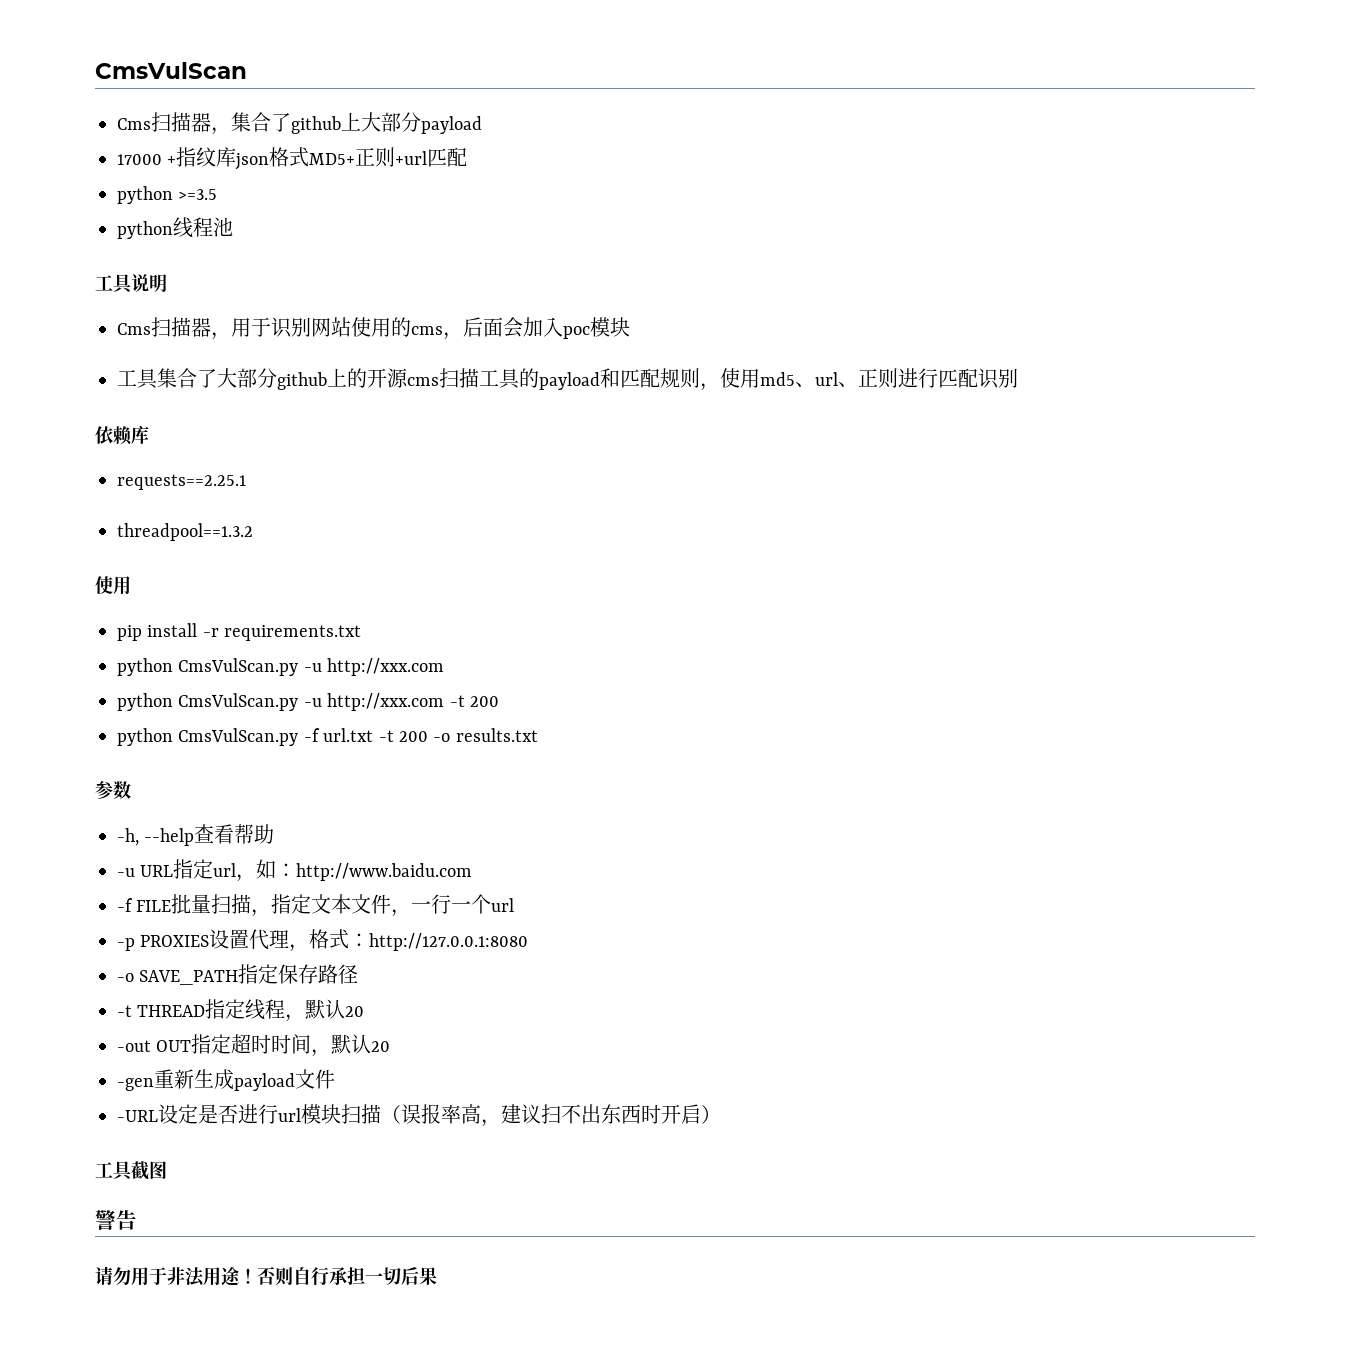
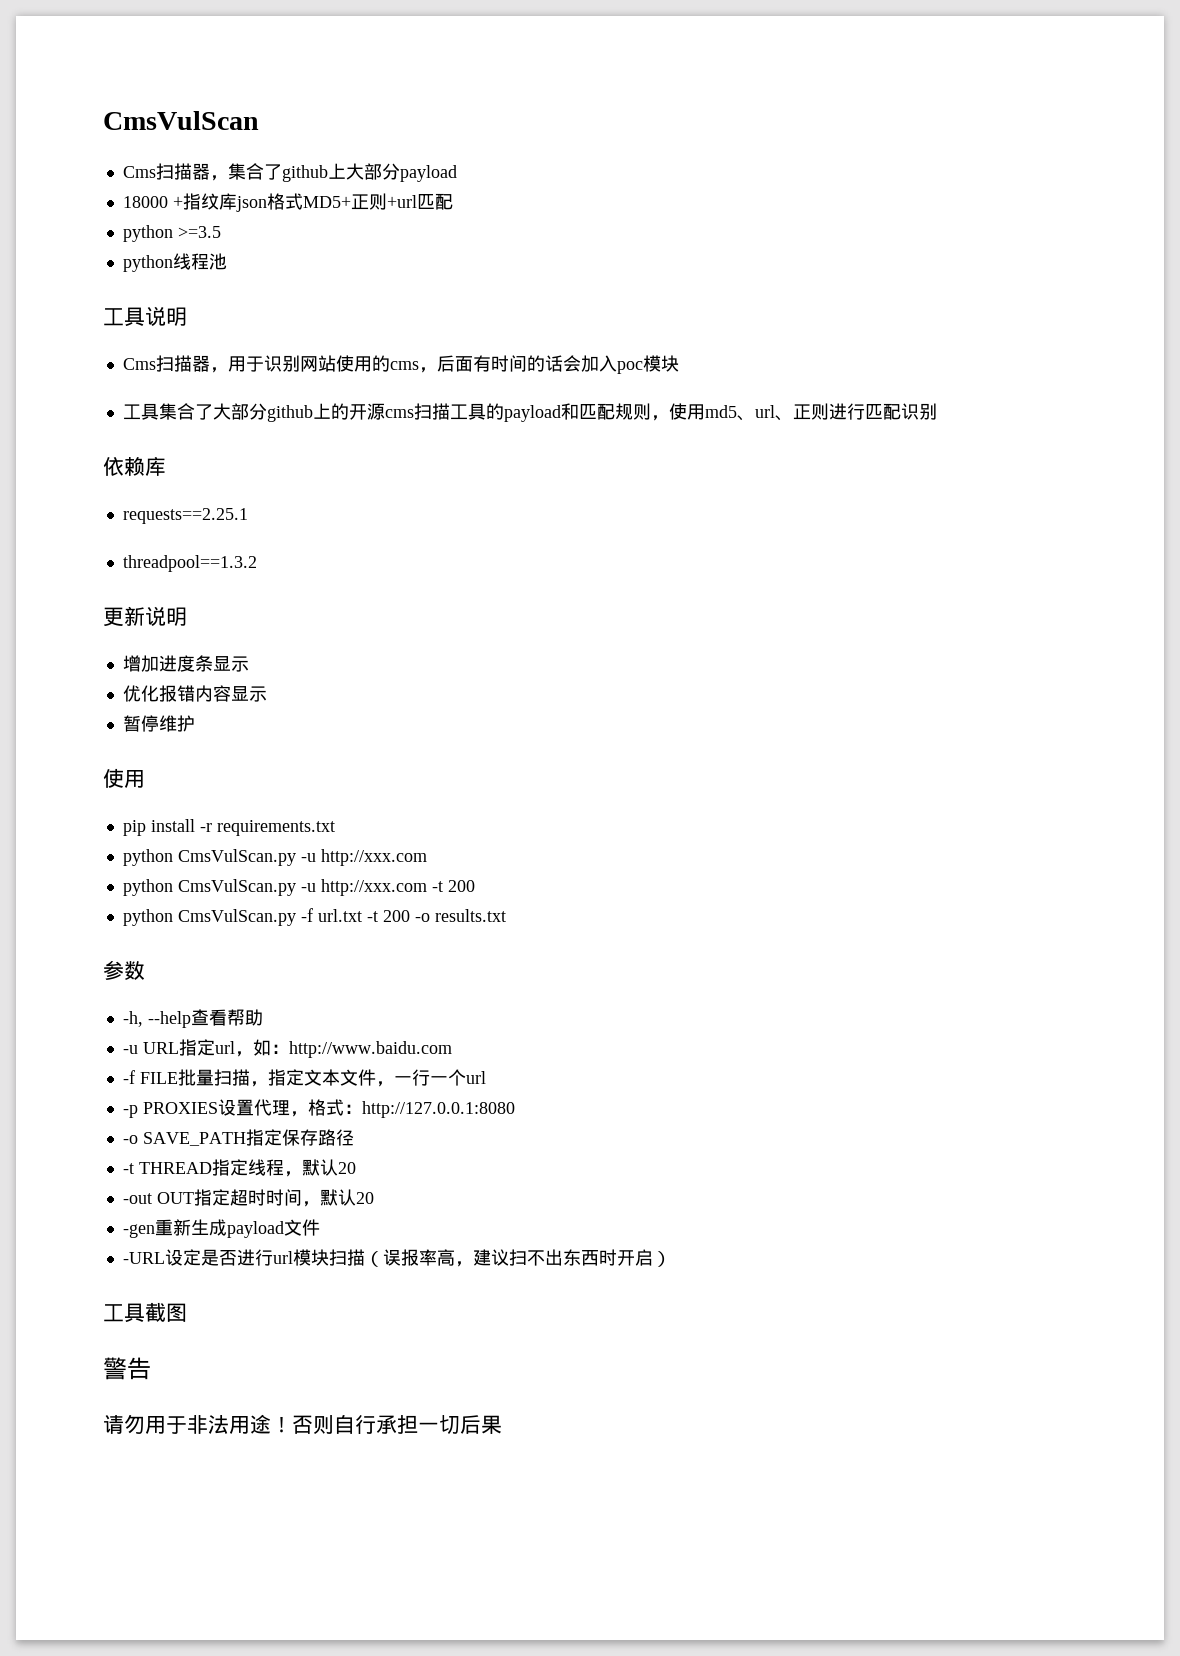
- 17000 +指纹库json格式MD5+正则+url匹配
+ 18000 +指纹库json格式MD5+正则+url匹配
- Cms扫描器，用于识别网站使用的cms，后面会加入poc模块
+ Cms扫描器，用于识别网站使用的cms，后面有时间的话会加入poc模块
+ 更新说明
+ 增加进度条显示
+ 优化报错内容显示
+ 暂停维护

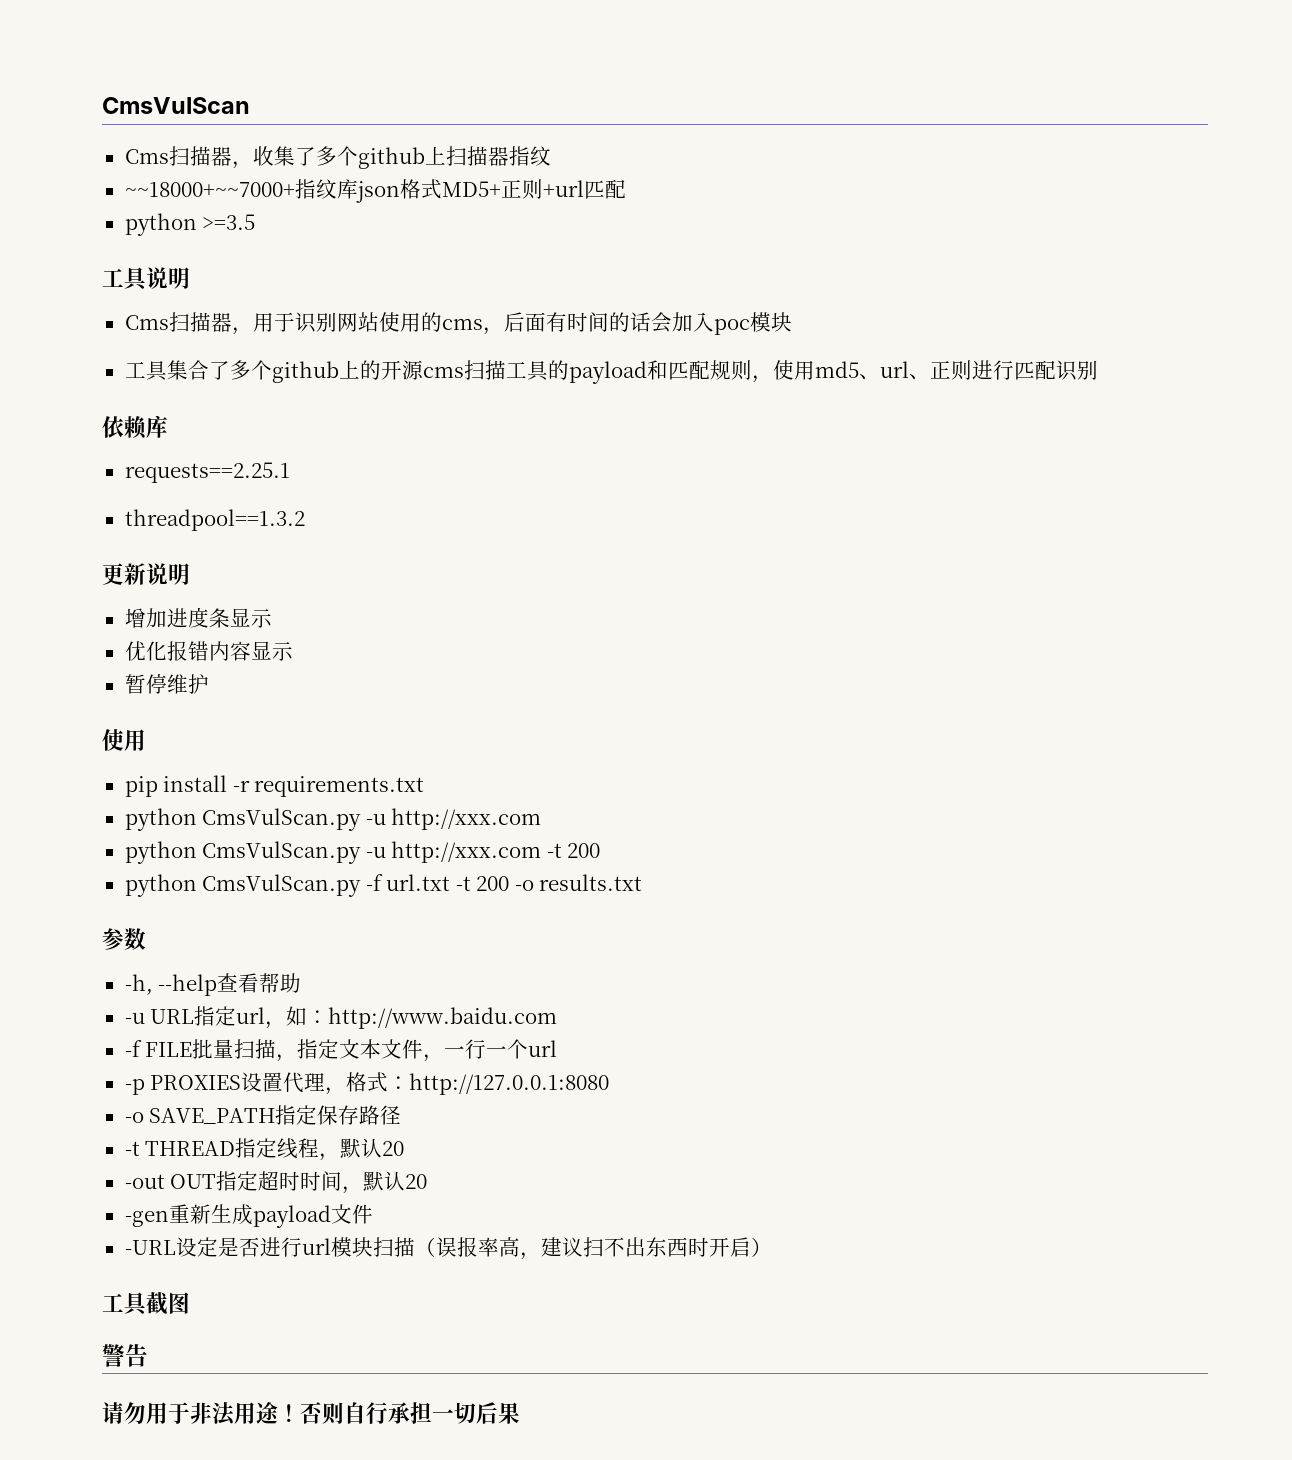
- Cms扫描器，集合了github上大部分payload
- 18000 +指纹库json格式MD5+正则+url匹配
+ Cms扫描器，收集了多个github上扫描器指纹
+ ~~18000+~~7000+指纹库json格式MD5+正则+url匹配
- python线程池
- 工具集合了大部分github上的开源cms扫描工具的payload和匹配规则，使用md5、url、正则进行匹配识别
+ 工具集合了多个github上的开源cms扫描工具的payload和匹配规则，使用md5、url、正则进行匹配识别

